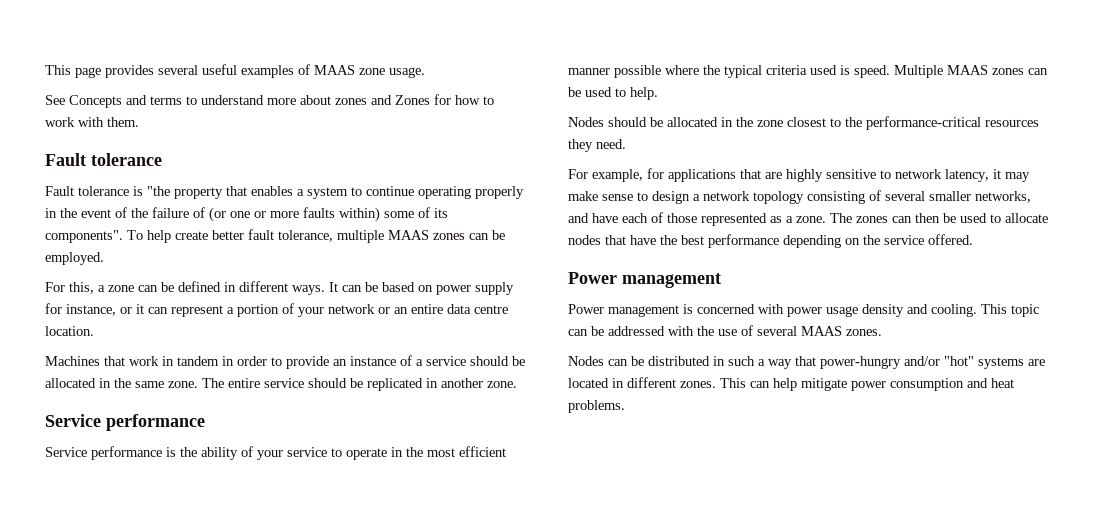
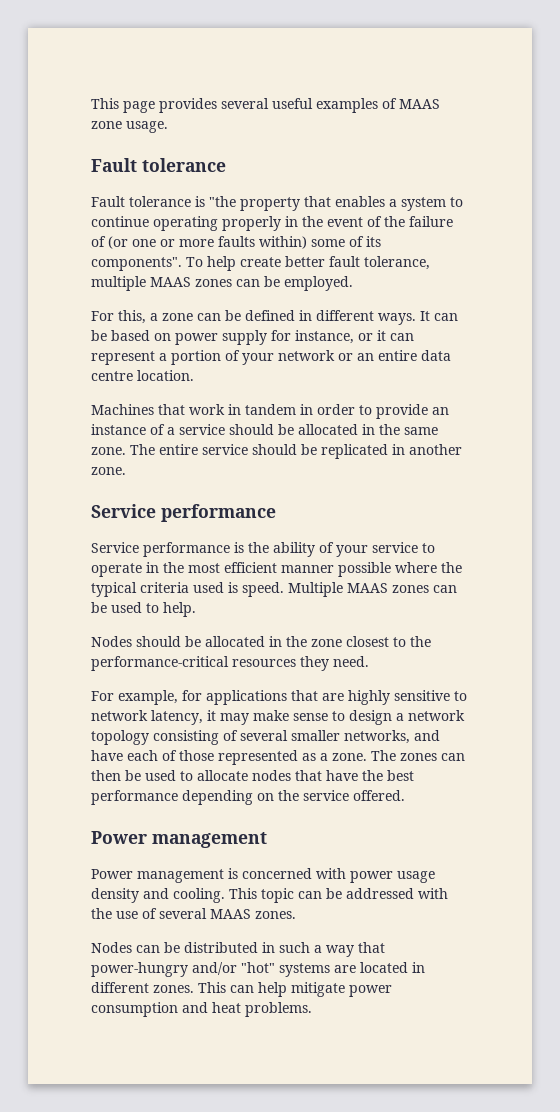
- See Concepts and terms to understand more about zones and Zones for how to work with them.

